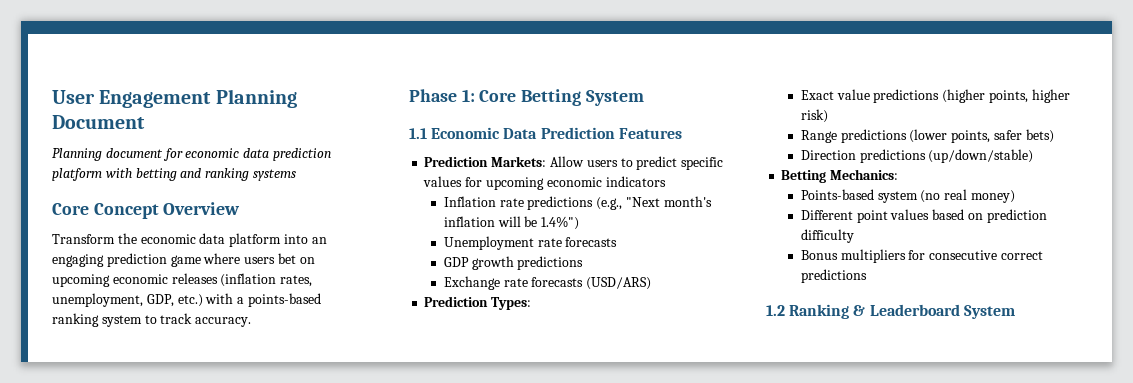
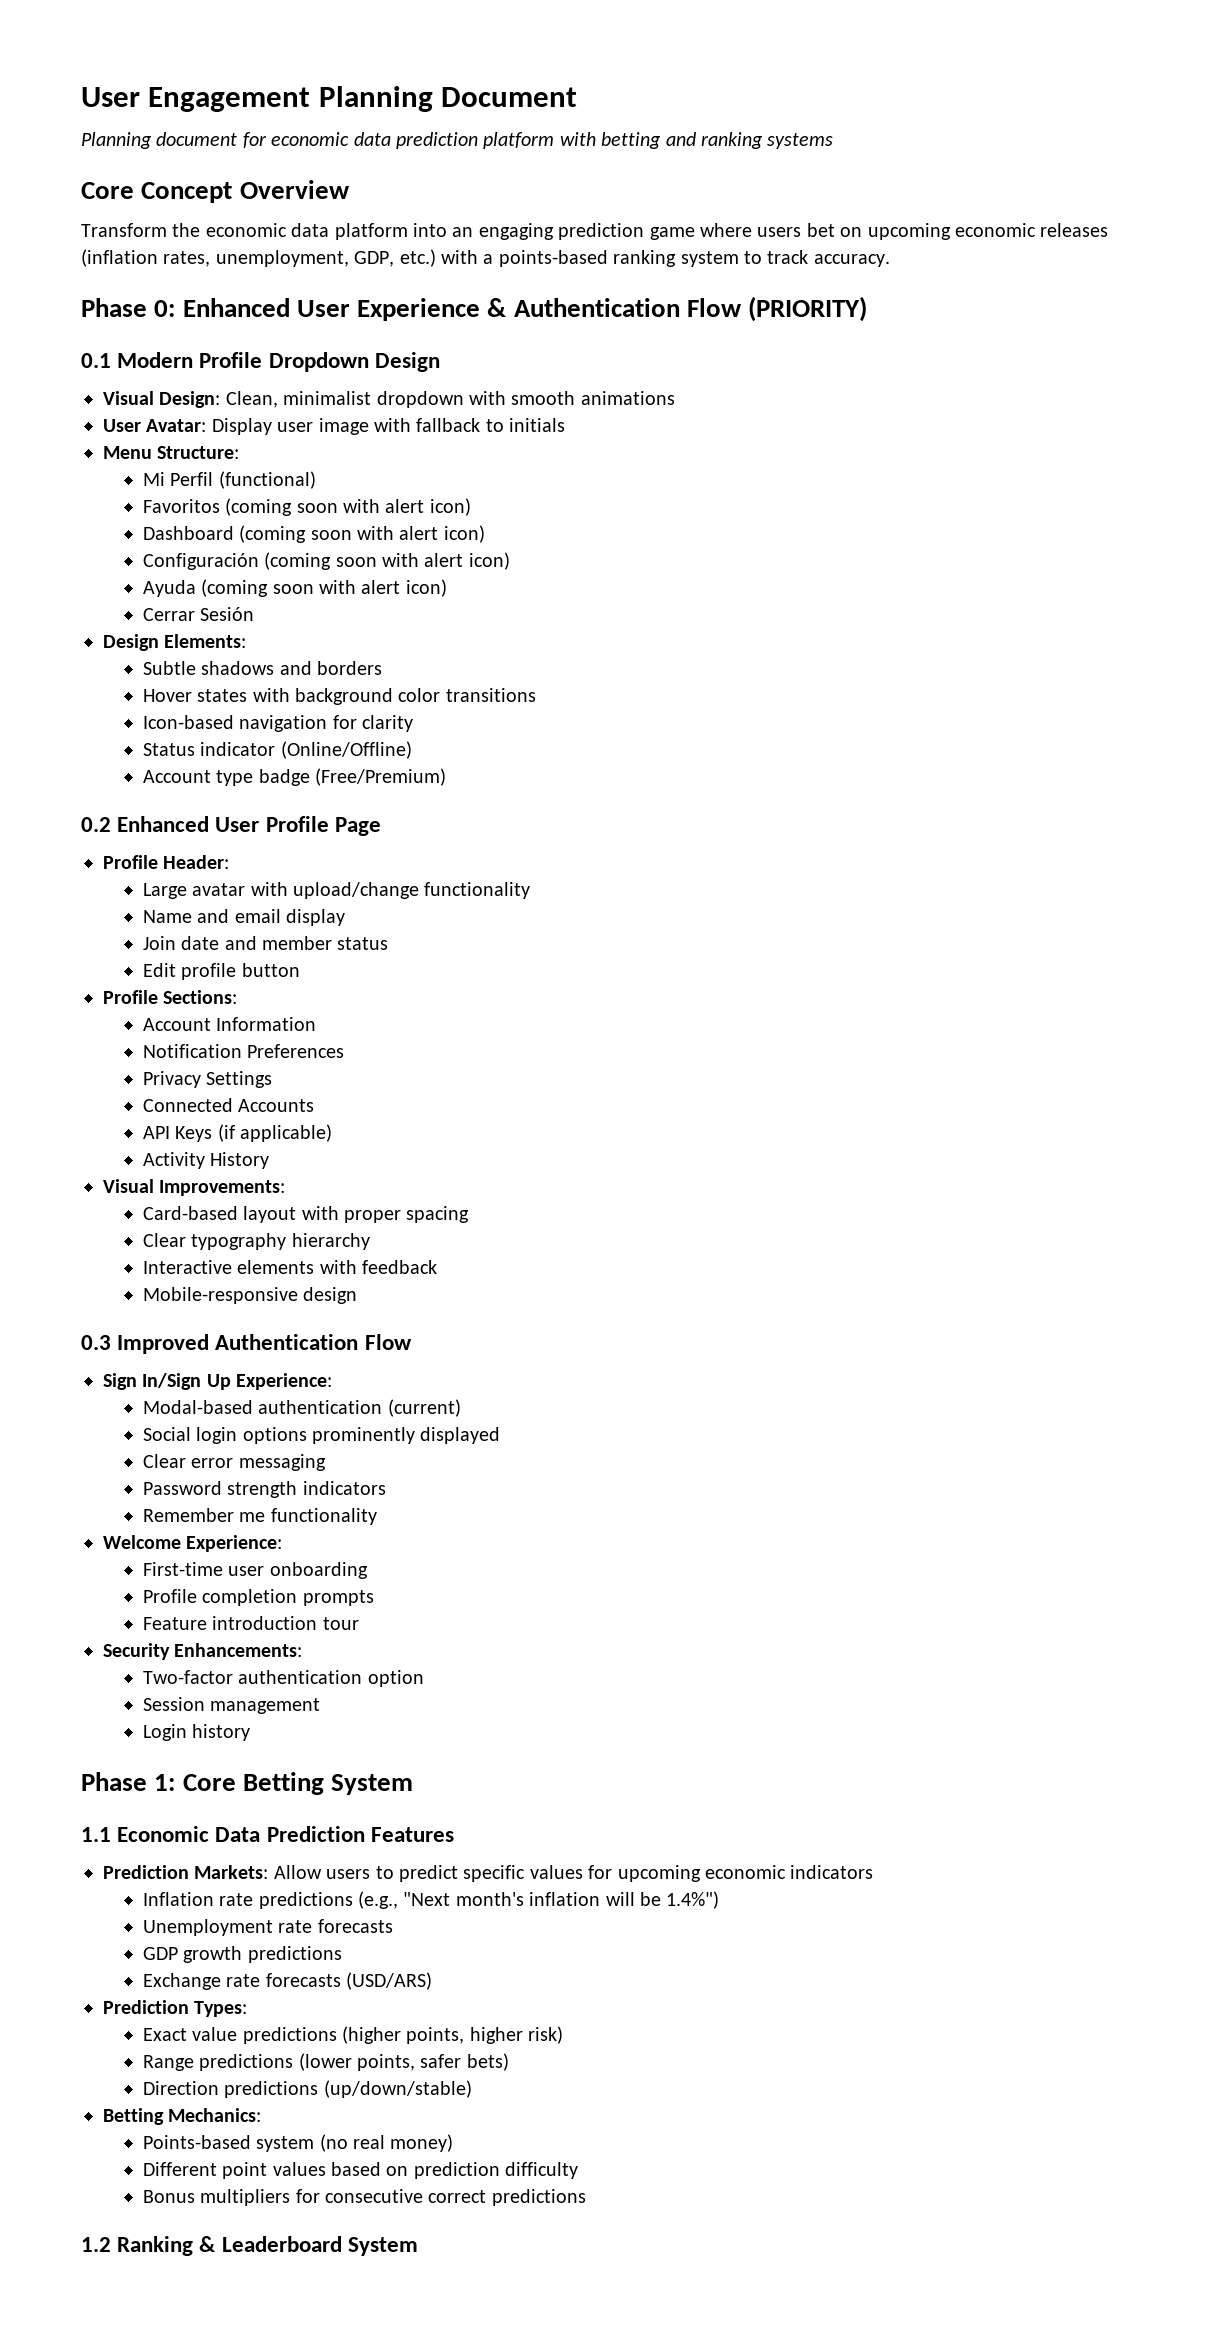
+ Phase 0: Enhanced User Experience & Authentication Flow (PRIORITY)
+ 0.1 Modern Profile Dropdown Design
+ Visual Design: Clean, minimalist dropdown with smooth animations
+ User Avatar: Display user image with fallback to initials
+ Menu Structure:
+ Mi Perfil (functional)
+ Favoritos (coming soon with alert icon)
+ Dashboard (coming soon with alert icon)
+ Configuración (coming soon with alert icon)
+ Ayuda (coming soon with alert icon)
+ Cerrar Sesión
+ Design Elements:
+ Subtle shadows and borders
+ Hover states with background color transitions
+ Icon-based navigation for clarity
+ Status indicator (Online/Offline)
+ Account type badge (Free/Premium)
+ 0.2 Enhanced User Profile Page
+ Profile Header:
+ Large avatar with upload/change functionality
+ Name and email display
+ Join date and member status
+ Edit profile button
+ Profile Sections:
+ Account Information
+ Notification Preferences
+ Privacy Settings
+ Connected Accounts
+ API Keys (if applicable)
+ Activity History
+ Visual Improvements:
+ Card-based layout with proper spacing
+ Clear typography hierarchy
+ Interactive elements with feedback
+ Mobile-responsive design
+ 0.3 Improved Authentication Flow
+ Sign In/Sign Up Experience:
+ Modal-based authentication (current)
+ Social login options prominently displayed
+ Clear error messaging
+ Password strength indicators
+ Remember me functionality
+ Welcome Experience:
+ First-time user onboarding
+ Profile completion prompts
+ Feature introduction tour
+ Security Enhancements:
+ Two-factor authentication option
+ Session management
+ Login history

